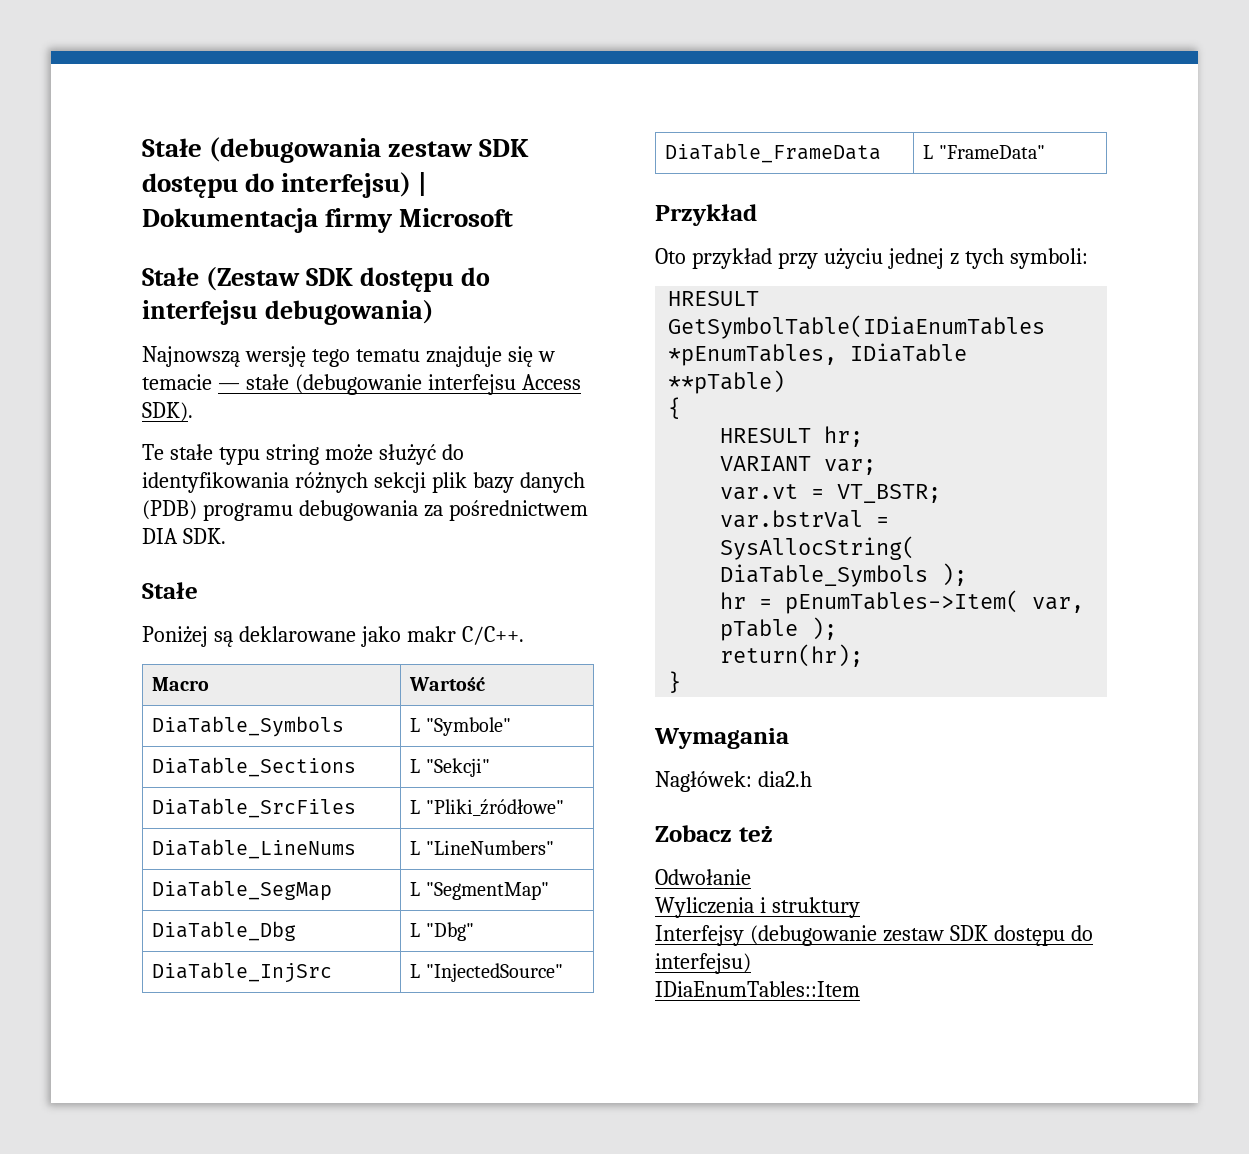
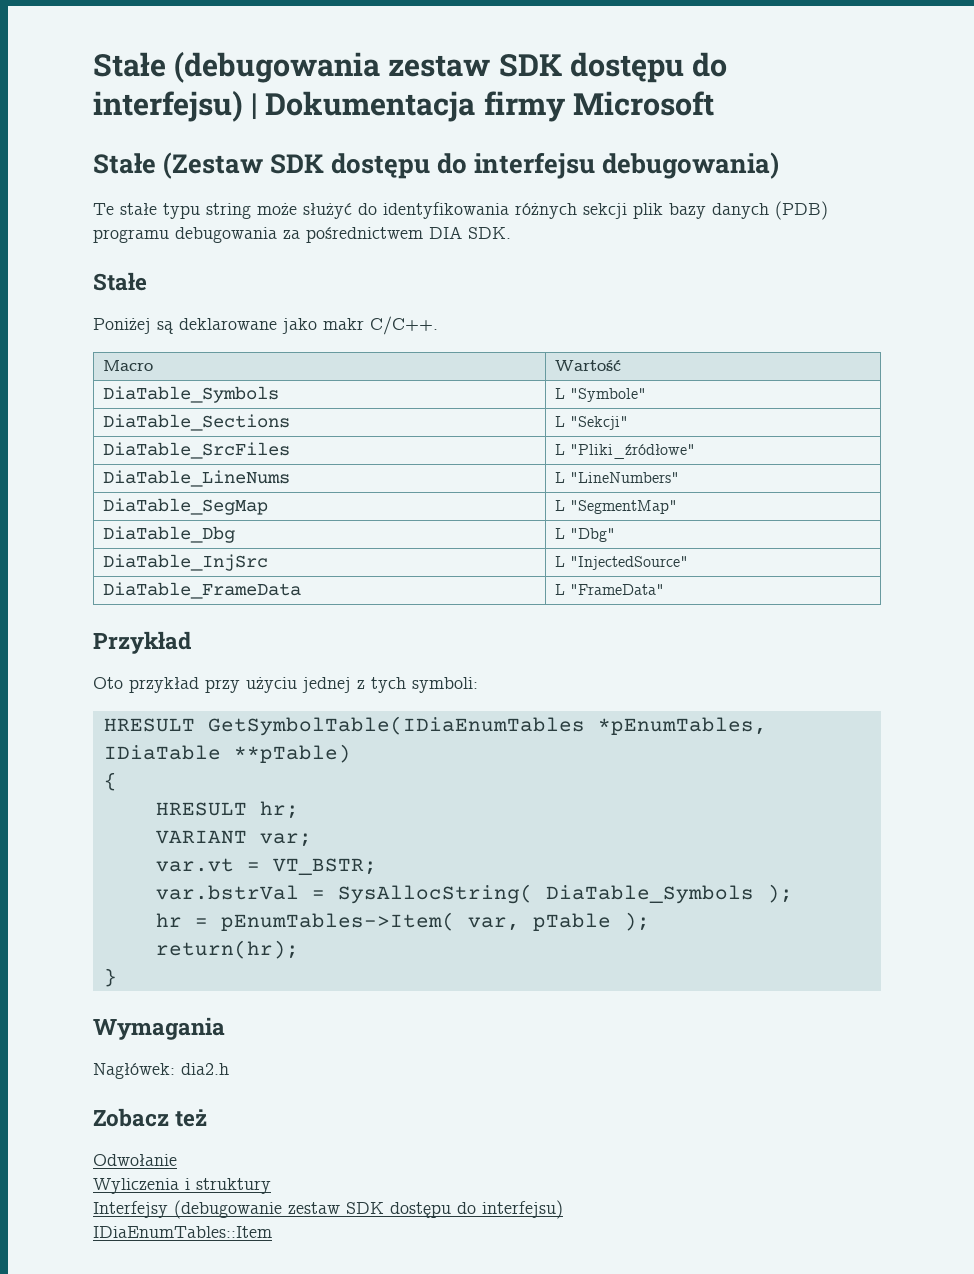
- Najnowszą wersję tego tematu znajduje się w temacie — stałe (debugowanie interfejsu Access SDK).

